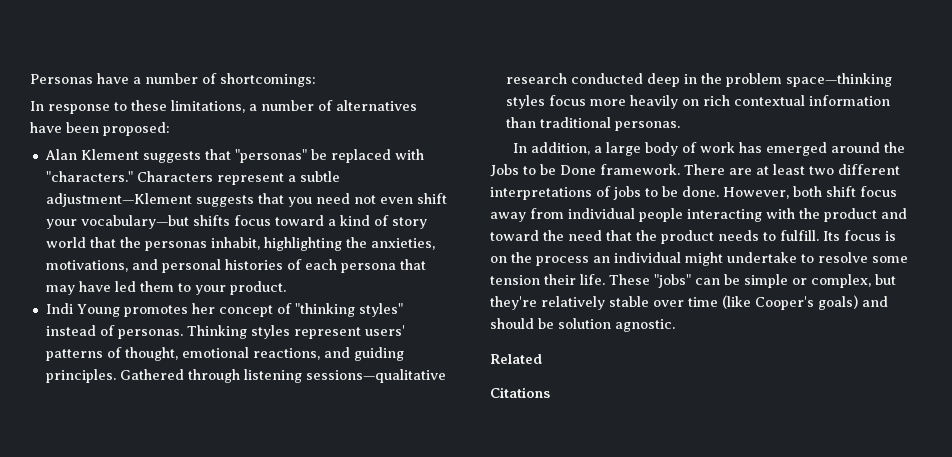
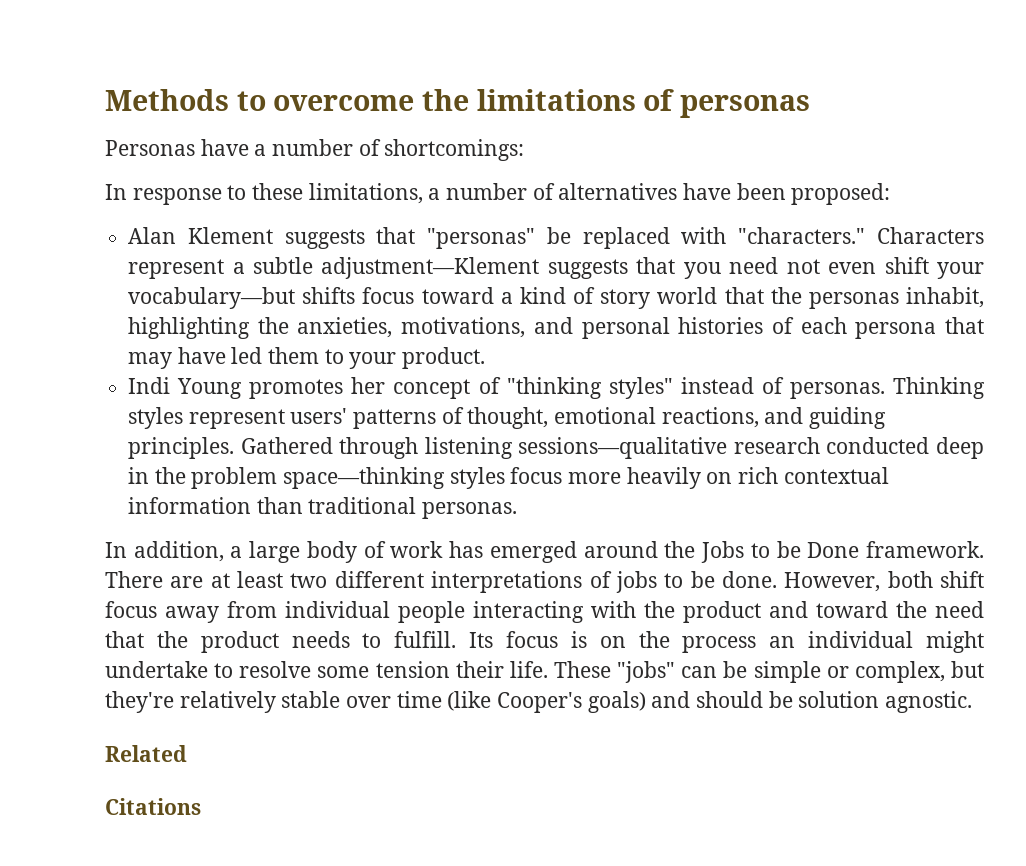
+ Methods to overcome the limitations of personas

